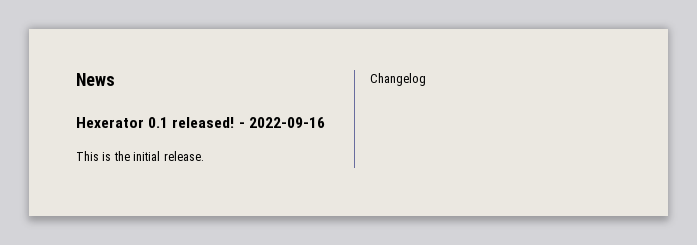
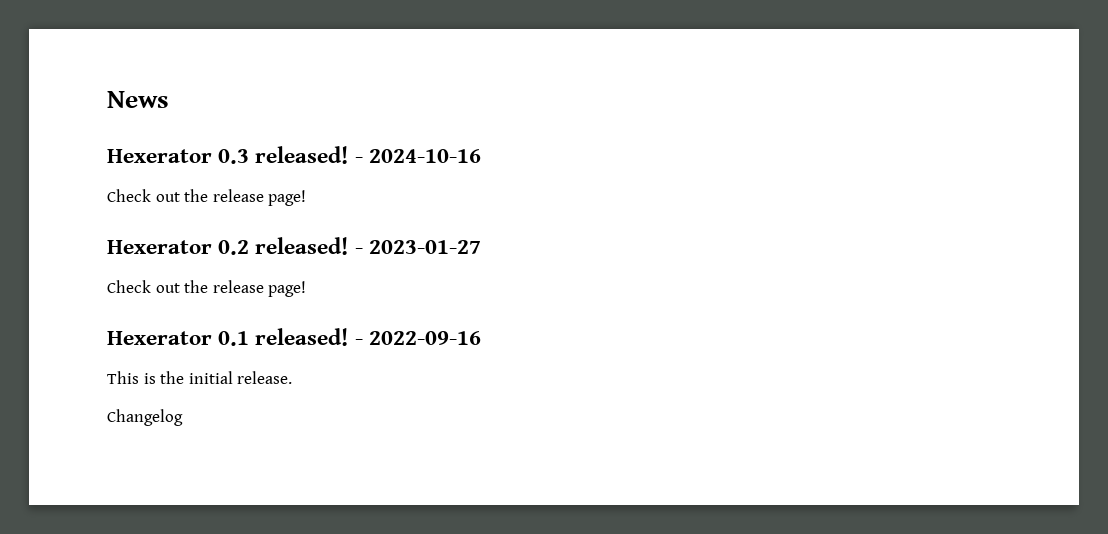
+ Hexerator 0.3 released! - 2024-10-16
+ Check out the release page!
+ Hexerator 0.2 released! - 2023-01-27
+ Check out the release page!

